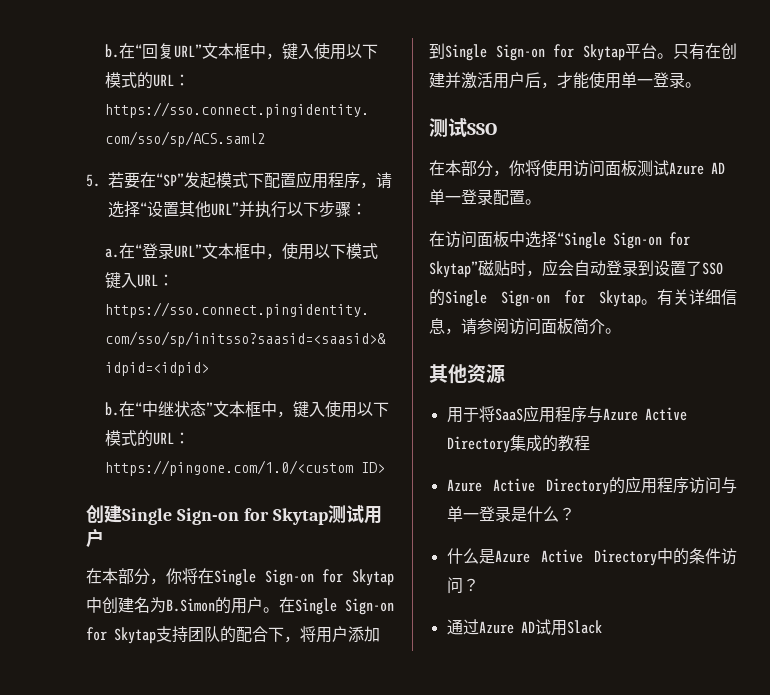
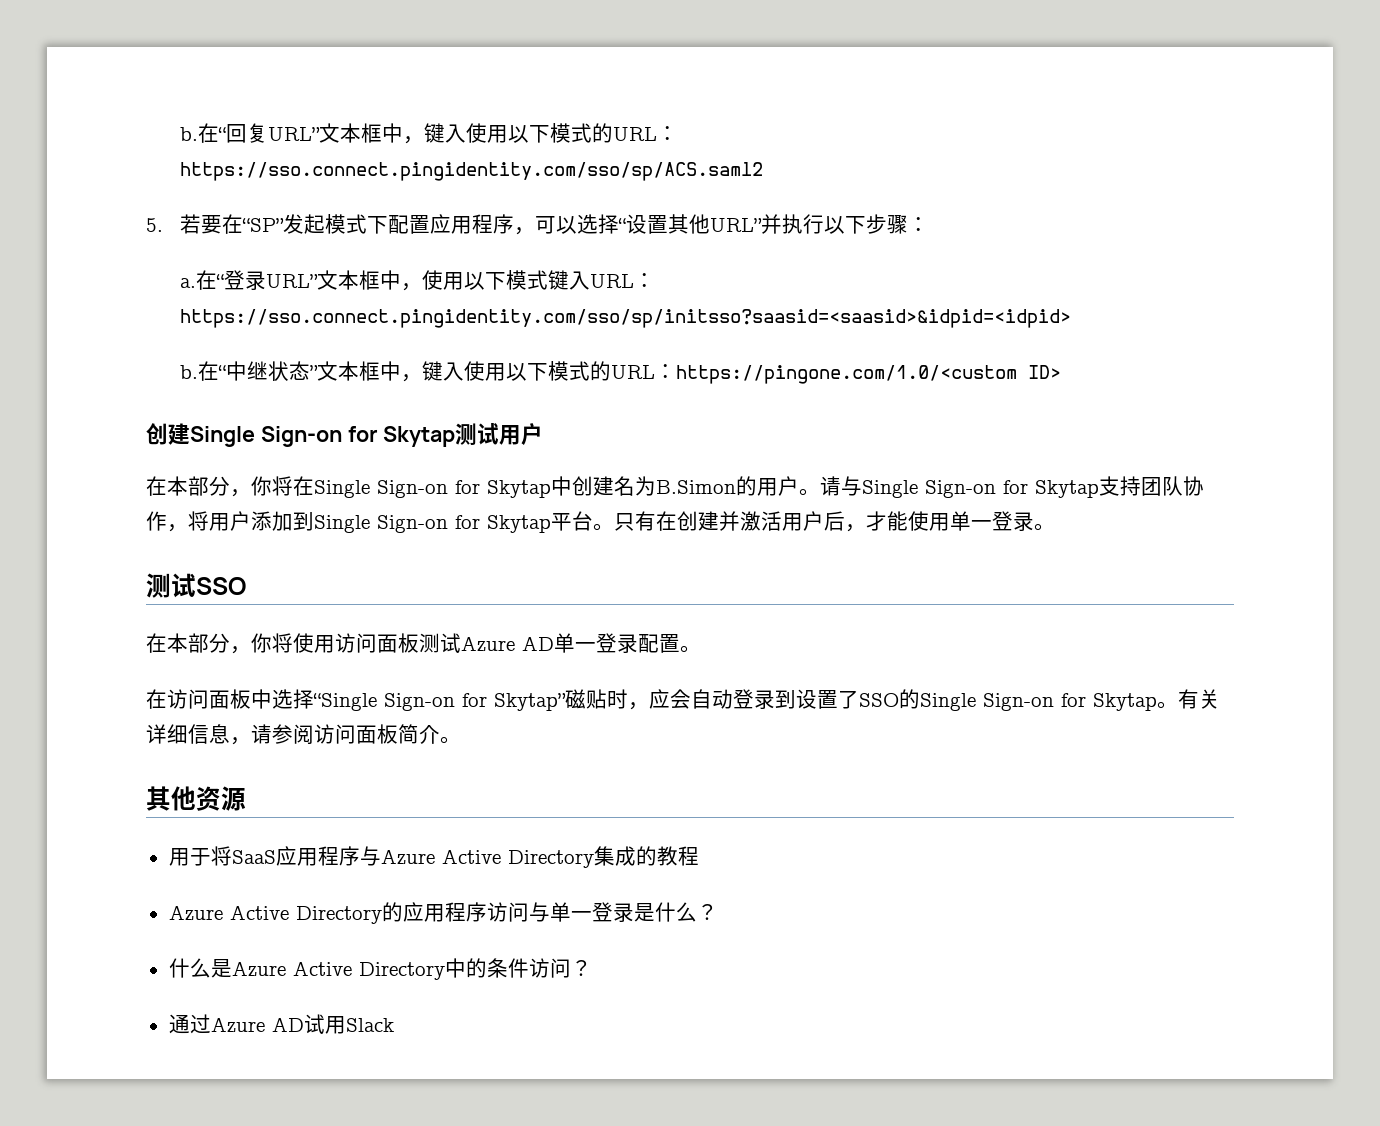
- 5.若要在“SP”发起模式下配置应用程序，请选择“设置其他URL”并执行以下步骤：
+ 5.若要在“SP”发起模式下配置应用程序，可以选择“设置其他URL”并执行以下步骤：
- 在Single Sign-on for Skytap支持团队的配合下，将用户添加到Single Sign-on for Skytap平台。
+ 请与Single Sign-on for Skytap支持团队协作，将用户添加到Single Sign-on for Skytap平台。

